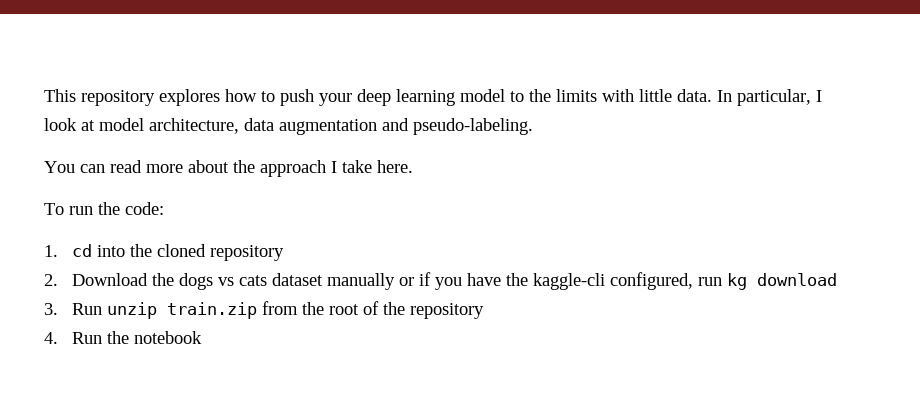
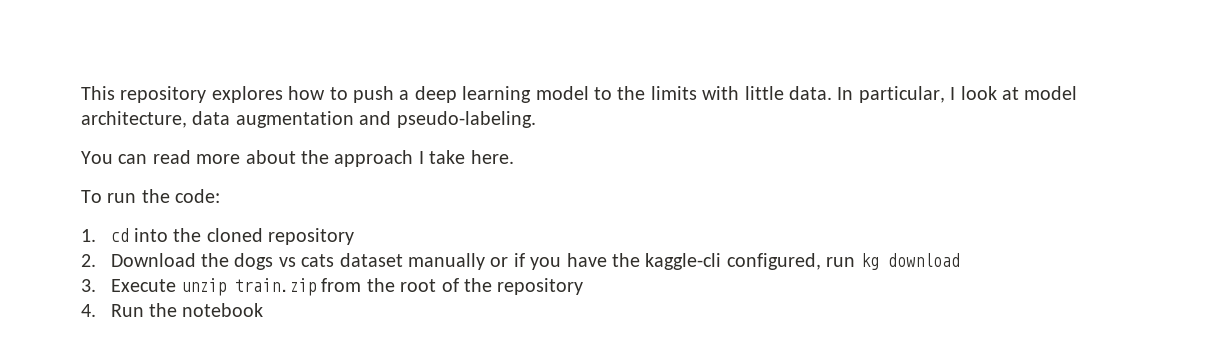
- This repository explores how to push your deep learning model to the limits with little data.
+ This repository explores how to push a deep learning model to the limits with little data.
- 3. Run unzip train.zip from the root of the repository
+ 3. Execute unzip train.zip from the root of the repository

